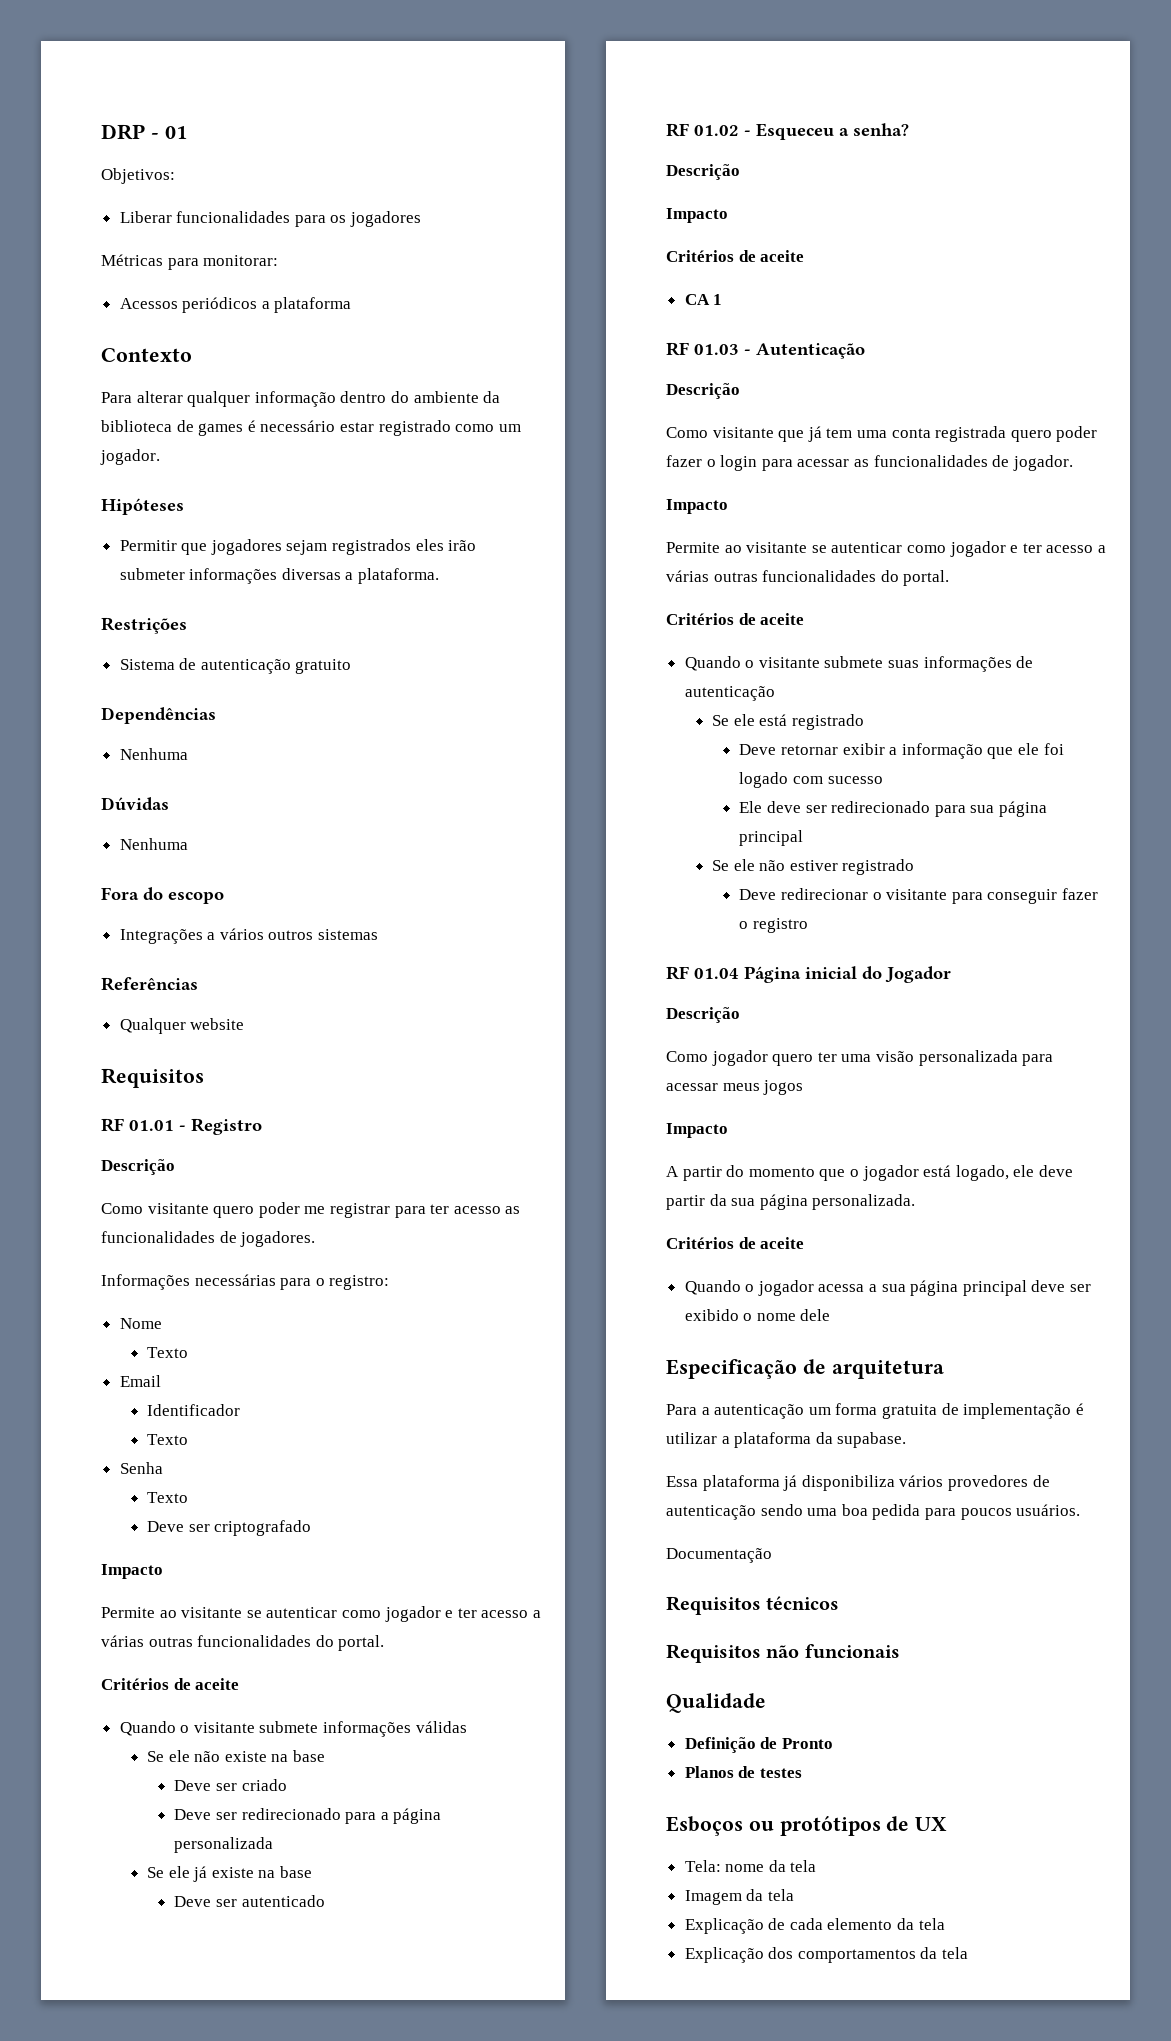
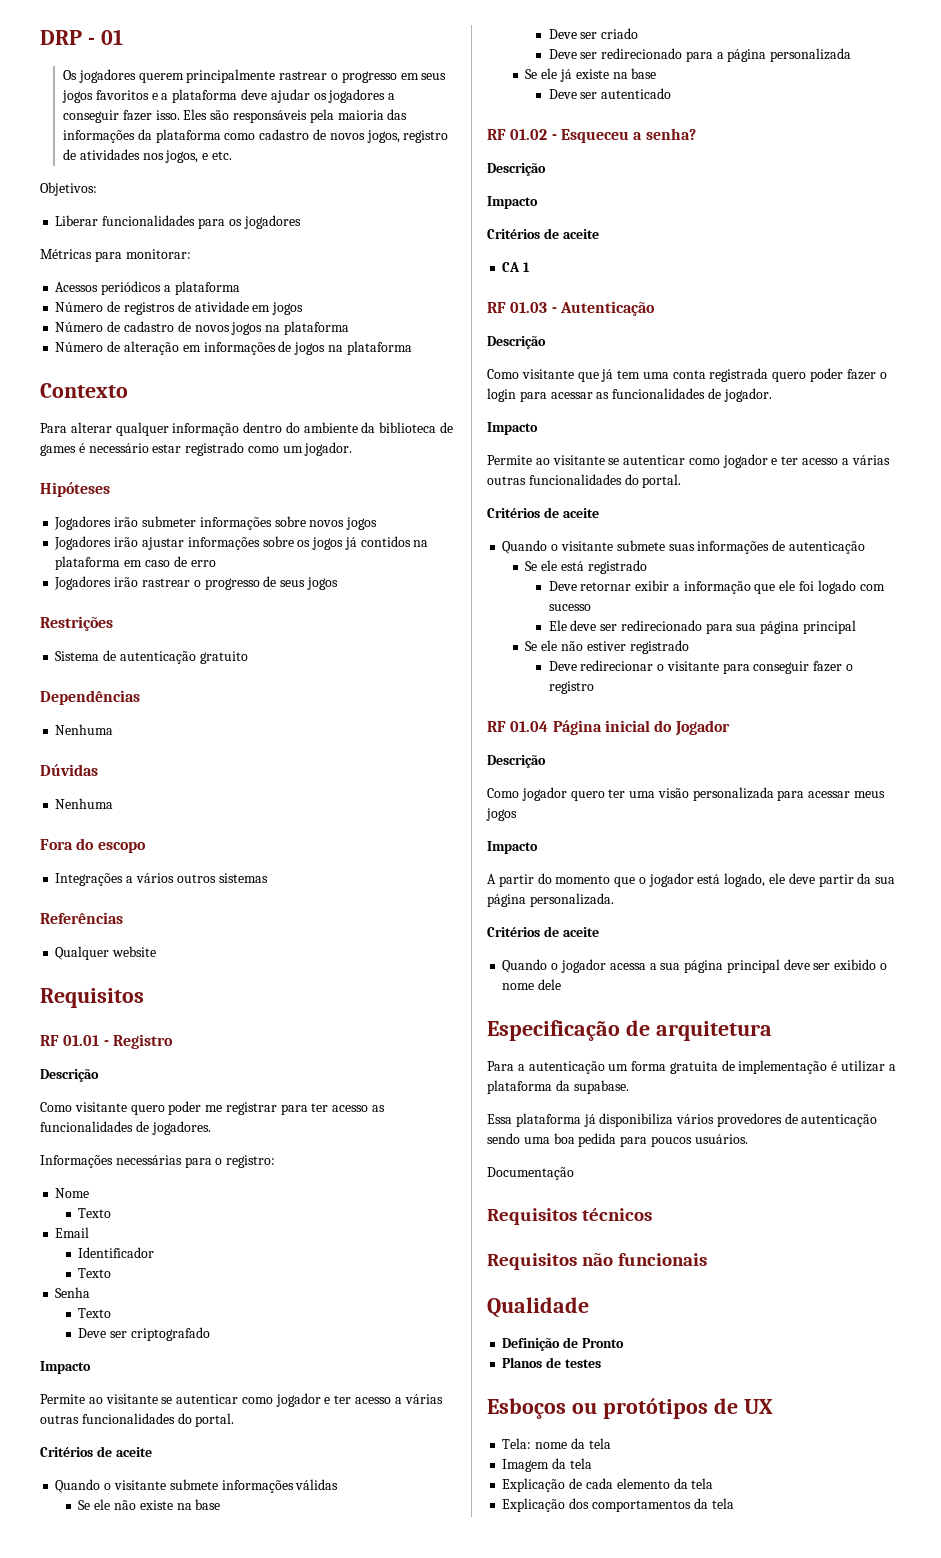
+ Os jogadores querem principalmente rastrear o progresso em seus jogos favoritos e a plataforma deve ajudar os jogadores a conseguir fazer isso. Eles são responsáveis pela maioria das informações da plataforma como cadastro de novos jogos, registro de atividades nos jogos, e etc.
+ Número de registros de atividade em jogos
+ Número de cadastro de novos jogos na plataforma
+ Número de alteração em informações de jogos na plataforma
- Permitir que jogadores sejam registrados eles irão submeter informações diversas a plataforma.
+ Jogadores irão submeter informações sobre novos jogos
+ Jogadores irão ajustar informações sobre os jogos já contidos na plataforma em caso de erro
+ Jogadores irão rastrear o progresso de seus jogos

